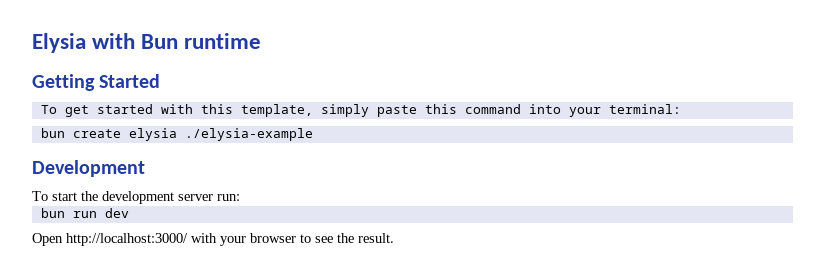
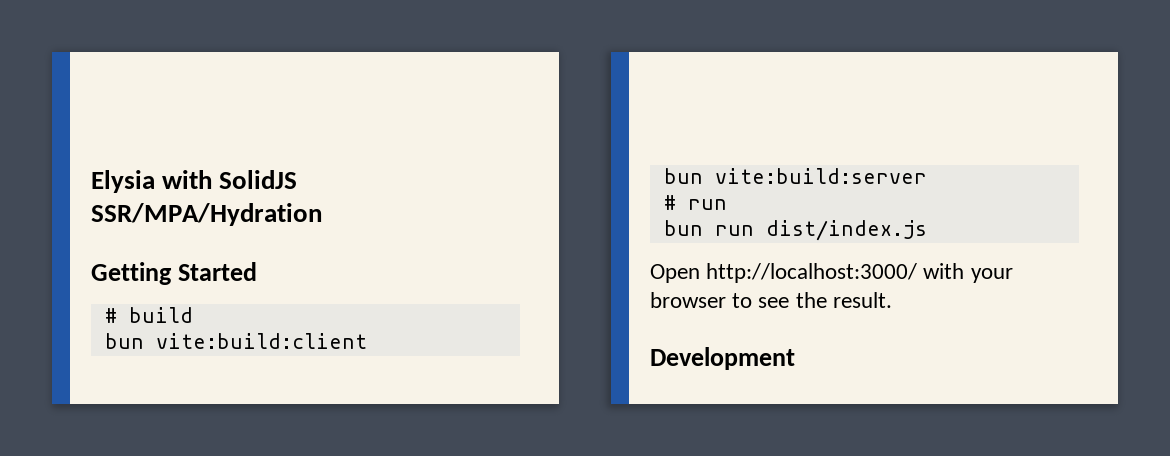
- Elysia with Bun runtime
+ Elysia with SolidJS SSR/MPA/Hydration
- To get started with this template, simply paste this command into your terminal:
- bun create elysia ./elysia-example
- Development
- To start the development server run:
+ # build
+ bun vite:build:client
+ bun vite:build:server
+ # run
- bun run dev
+ bun run dist/index.js
+ Development

